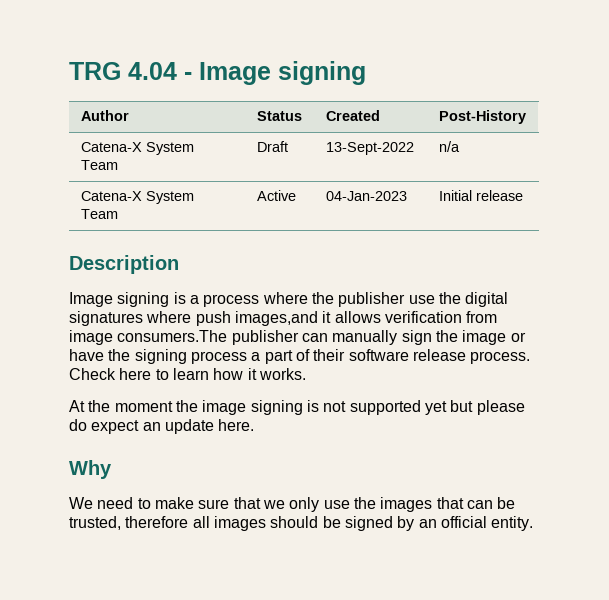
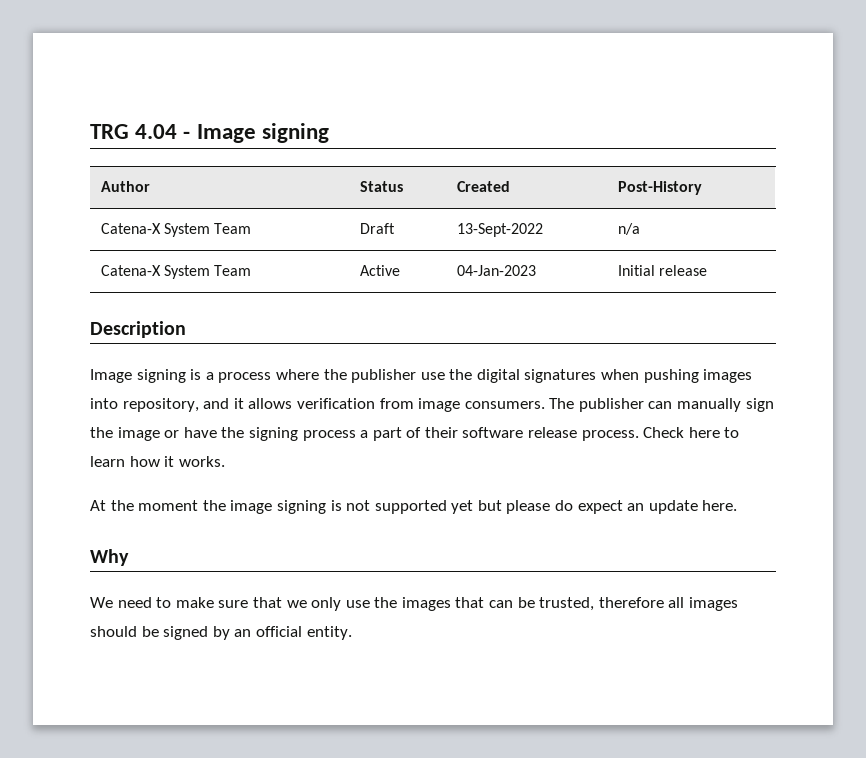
- Image signing is a process where the publisher use the digital signatures where push images,and it allows verification from image consumers.The publisher can manually sign the image or have the signing process a part of their software release process.
+ Image signing is a process where the publisher use the digital signatures when pushing images into repository, and it allows verification from image consumers. The publisher can manually sign the image or have the signing process a part of their software release process.

